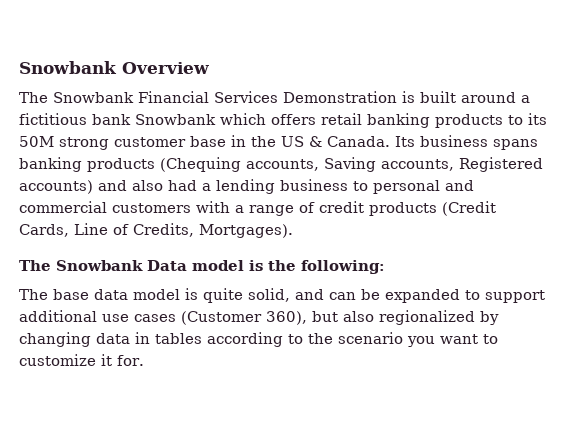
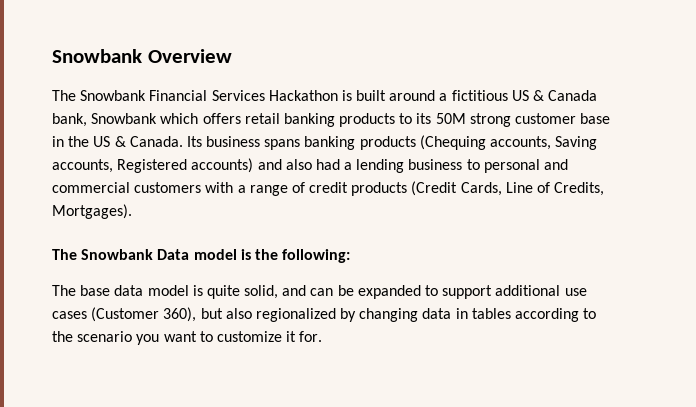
- The Snowbank Financial Services Demonstration is built around a fictitious bank Snowbank which offers retail banking products to its 50M strong customer base in the US & Canada.
+ The Snowbank Financial Services Hackathon is built around a fictitious US & Canada bank, Snowbank which offers retail banking products to its 50M strong customer base in the US & Canada.

